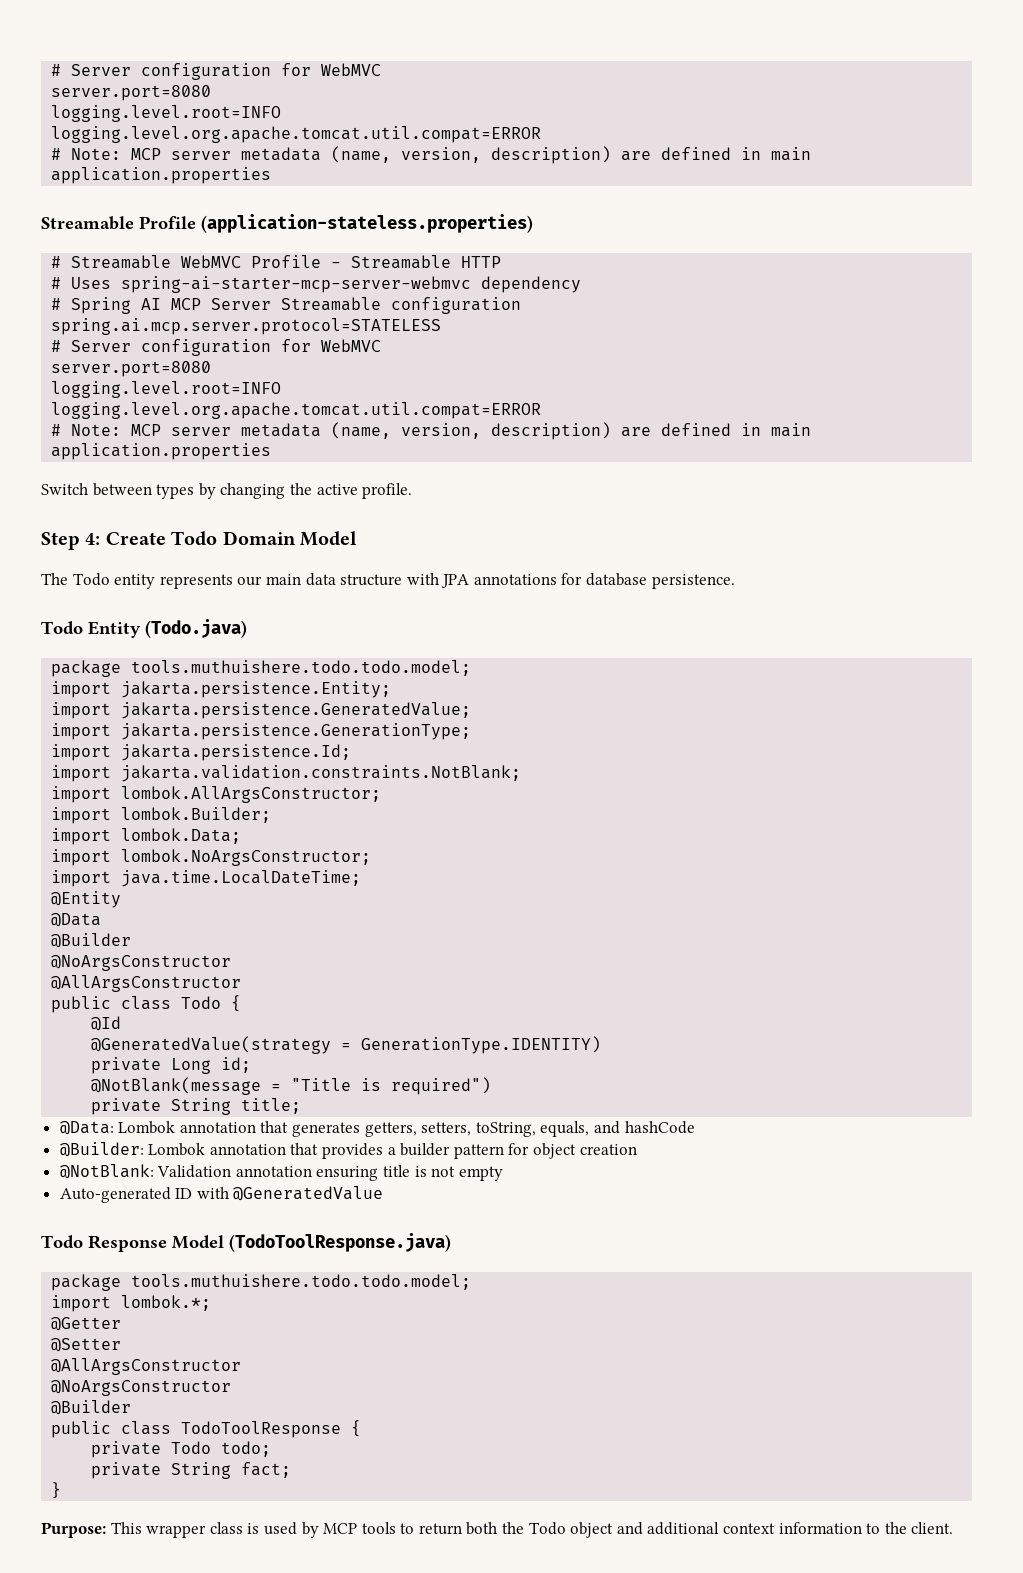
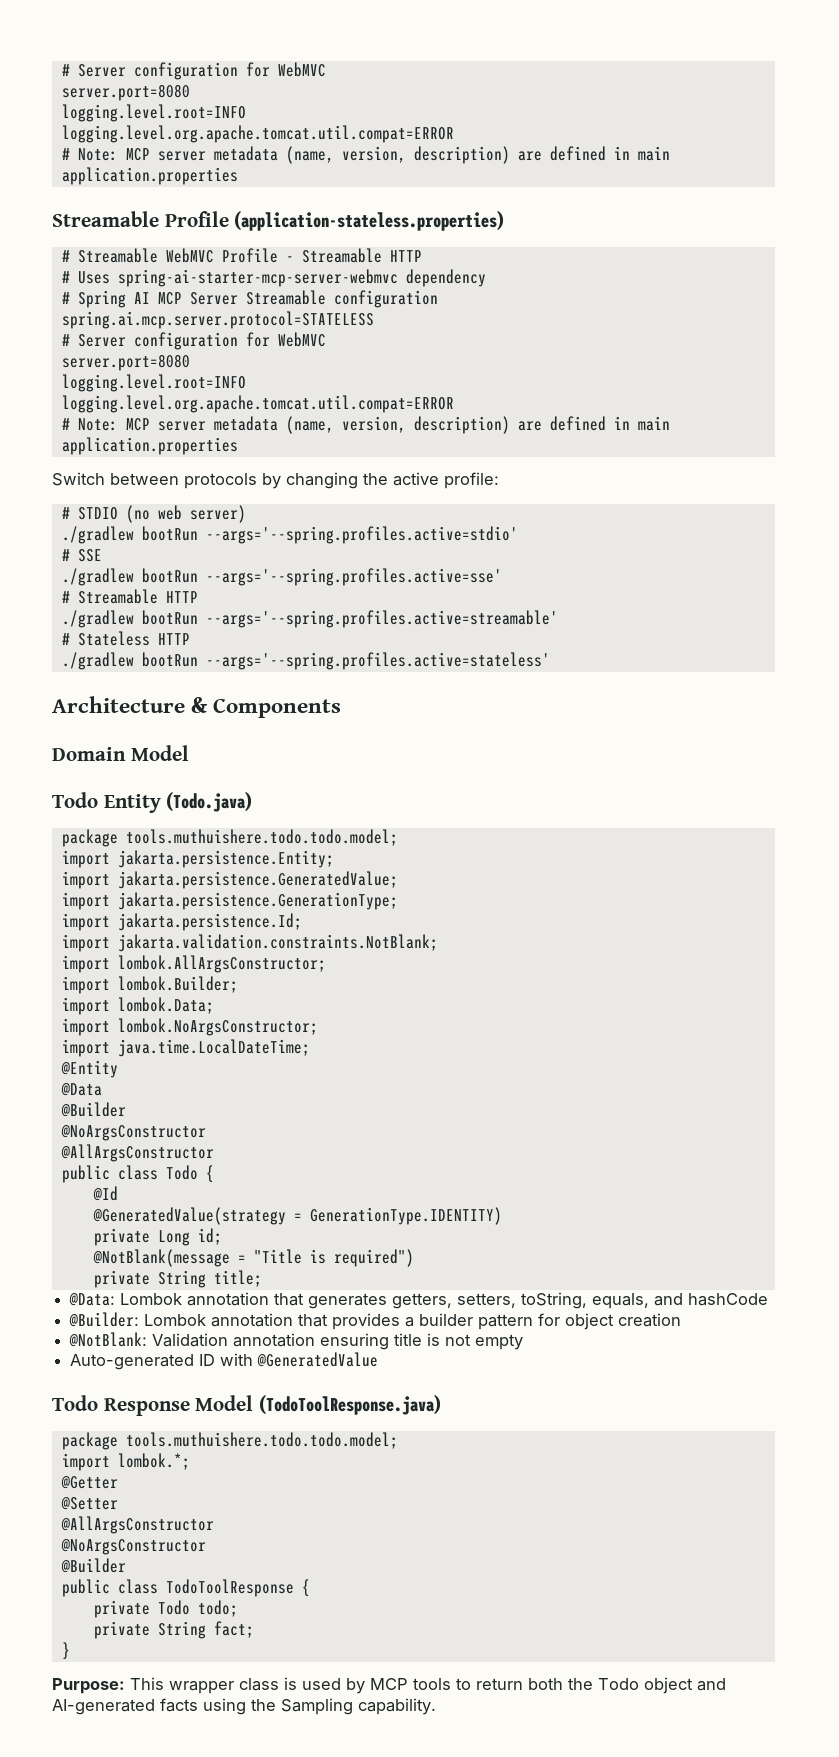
- Switch between types by changing the active profile.
- Step 4: Create Todo Domain Model
- The Todo entity represents our main data structure with JPA annotations for database persistence.
+ Switch between protocols by changing the active profile:
+ # STDIO (no web server)
+ ./gradlew bootRun --args='--spring.profiles.active=stdio'
+ # SSE
+ ./gradlew bootRun --args='--spring.profiles.active=sse'
+ # Streamable HTTP
+ ./gradlew bootRun --args='--spring.profiles.active=streamable'
+ # Stateless HTTP
+ ./gradlew bootRun --args='--spring.profiles.active=stateless'
+ Architecture & Components
+ Domain Model
- Purpose: This wrapper class is used by MCP tools to return both the Todo object and additional context information to the client.
+ Purpose: This wrapper class is used by MCP tools to return both the Todo object and AI-generated facts using the Sampling capability.

